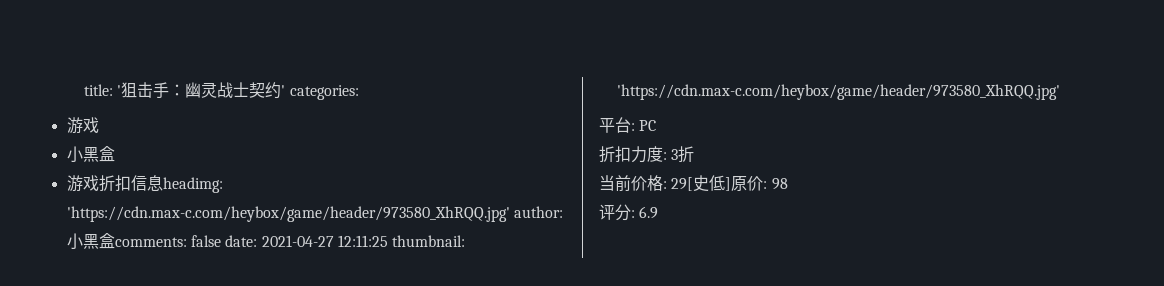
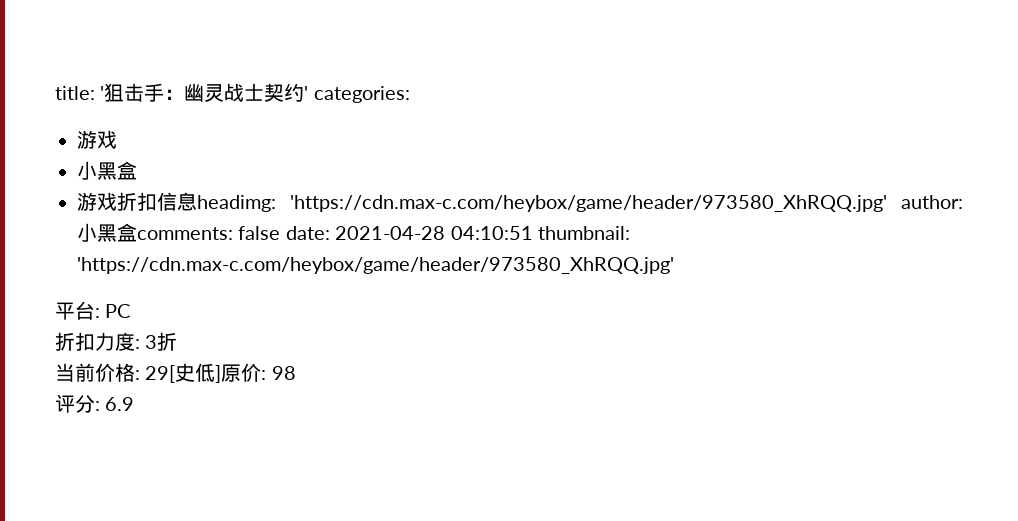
- 游戏折扣信息headimg: 'https://cdn.max-c.com/heybox/game/header/973580_XhRQQ.jpg' author:小黑盒comments: false date: 2021-04-27 12:11:25 thumbnail: 'https://cdn.max-c.com/heybox/game/header/973580_XhRQQ.jpg'
+ 游戏折扣信息headimg: 'https://cdn.max-c.com/heybox/game/header/973580_XhRQQ.jpg' author:小黑盒comments: false date: 2021-04-28 04:10:51 thumbnail: 'https://cdn.max-c.com/heybox/game/header/973580_XhRQQ.jpg'

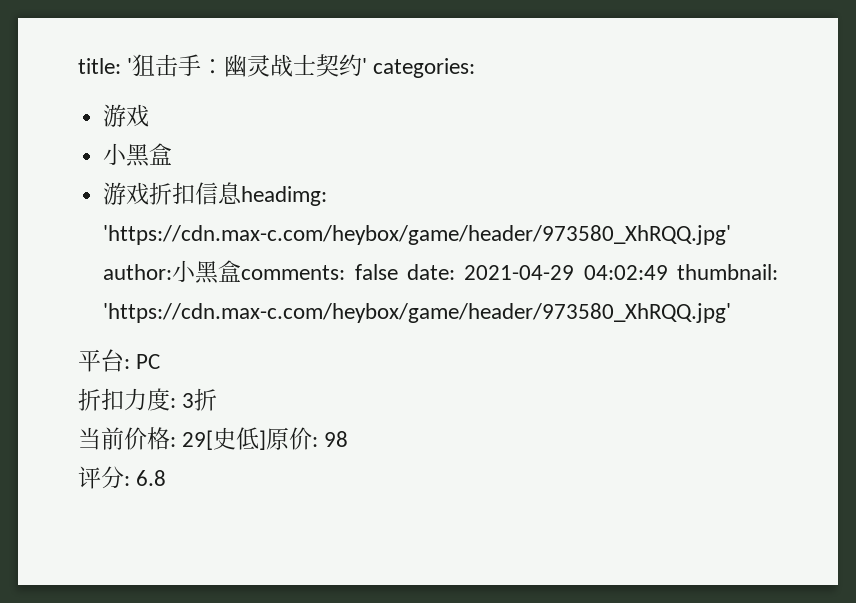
- 游戏折扣信息headimg: 'https://cdn.max-c.com/heybox/game/header/973580_XhRQQ.jpg' author:小黑盒comments: false date: 2021-04-28 04:10:51 thumbnail: 'https://cdn.max-c.com/heybox/game/header/973580_XhRQQ.jpg'
+ 游戏折扣信息headimg: 'https://cdn.max-c.com/heybox/game/header/973580_XhRQQ.jpg' author:小黑盒comments: false date: 2021-04-29 04:02:49 thumbnail: 'https://cdn.max-c.com/heybox/game/header/973580_XhRQQ.jpg'
- 评分: 6.9
+ 评分: 6.8

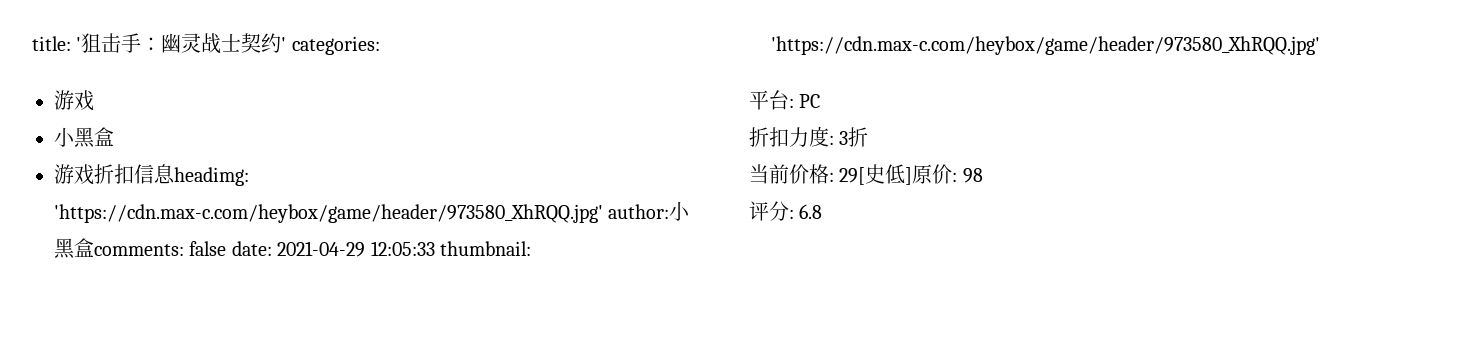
- 游戏折扣信息headimg: 'https://cdn.max-c.com/heybox/game/header/973580_XhRQQ.jpg' author:小黑盒comments: false date: 2021-04-29 04:02:49 thumbnail: 'https://cdn.max-c.com/heybox/game/header/973580_XhRQQ.jpg'
+ 游戏折扣信息headimg: 'https://cdn.max-c.com/heybox/game/header/973580_XhRQQ.jpg' author:小黑盒comments: false date: 2021-04-29 12:05:33 thumbnail: 'https://cdn.max-c.com/heybox/game/header/973580_XhRQQ.jpg'

